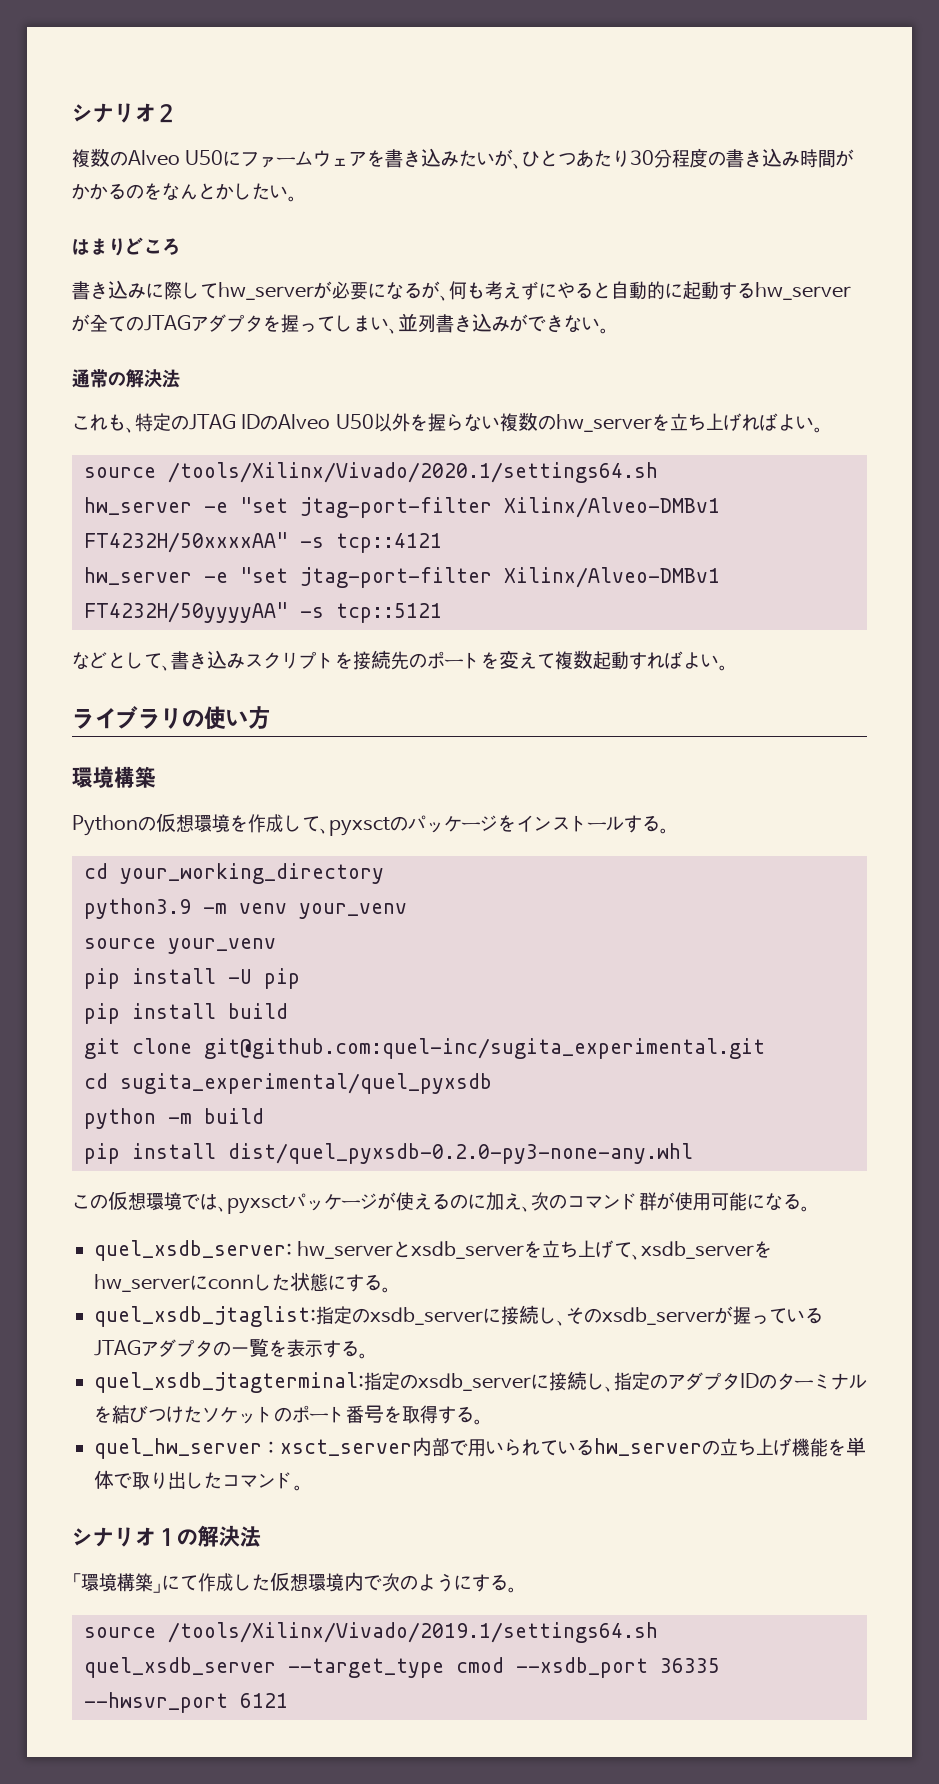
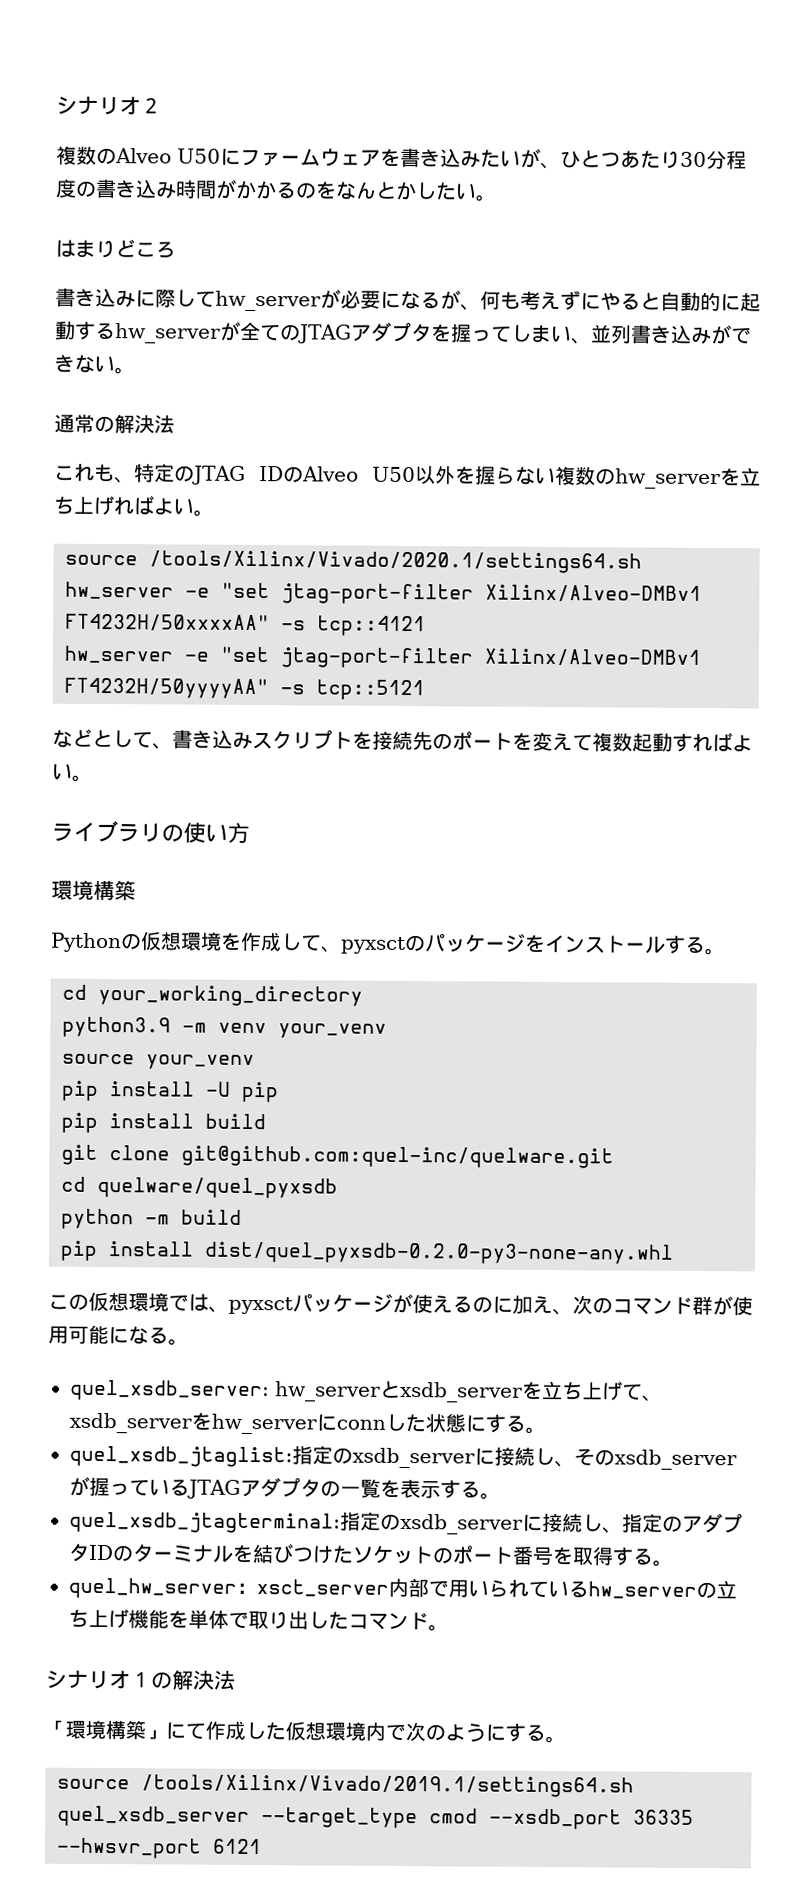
- git clone git@github.com:quel-inc/sugita_experimental.git
- cd sugita_experimental/quel_pyxsdb
+ git clone git@github.com:quel-inc/quelware.git
+ cd quelware/quel_pyxsdb

